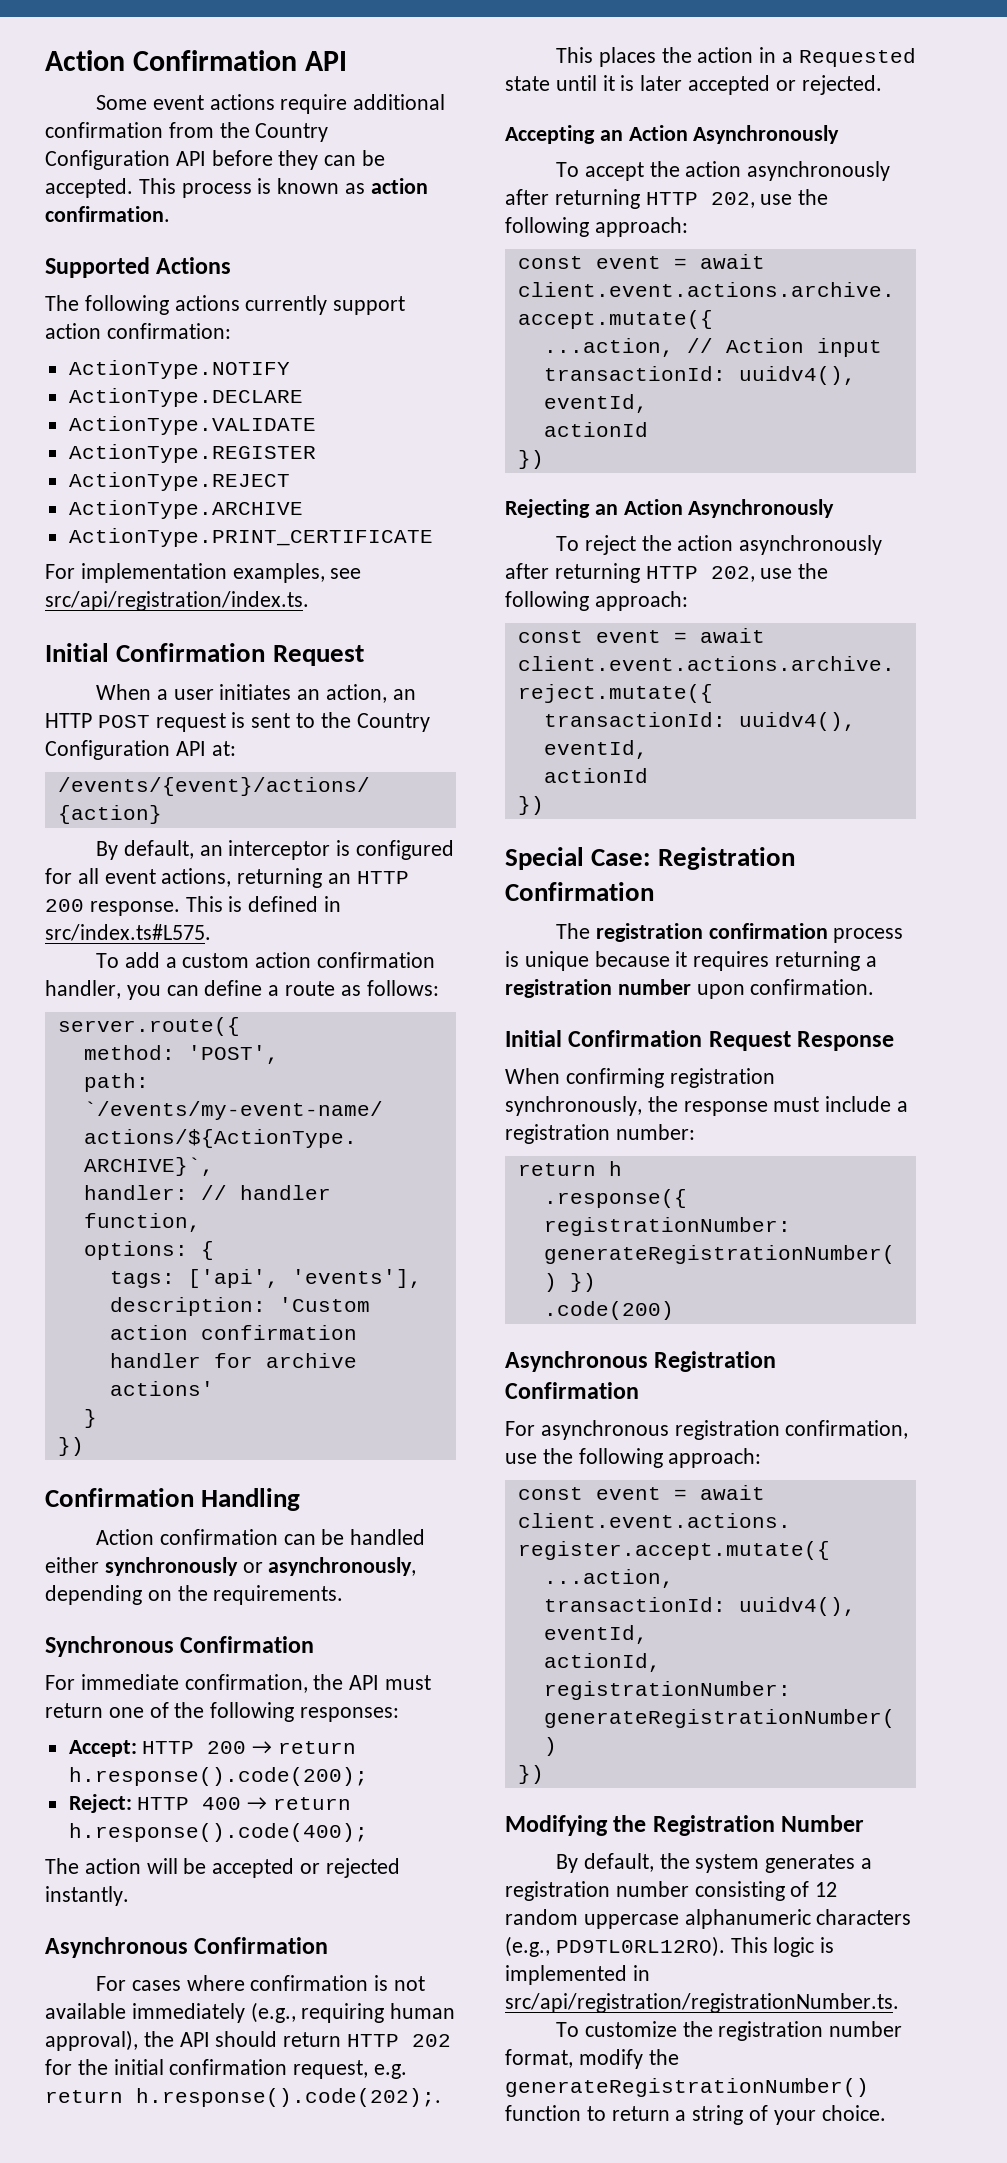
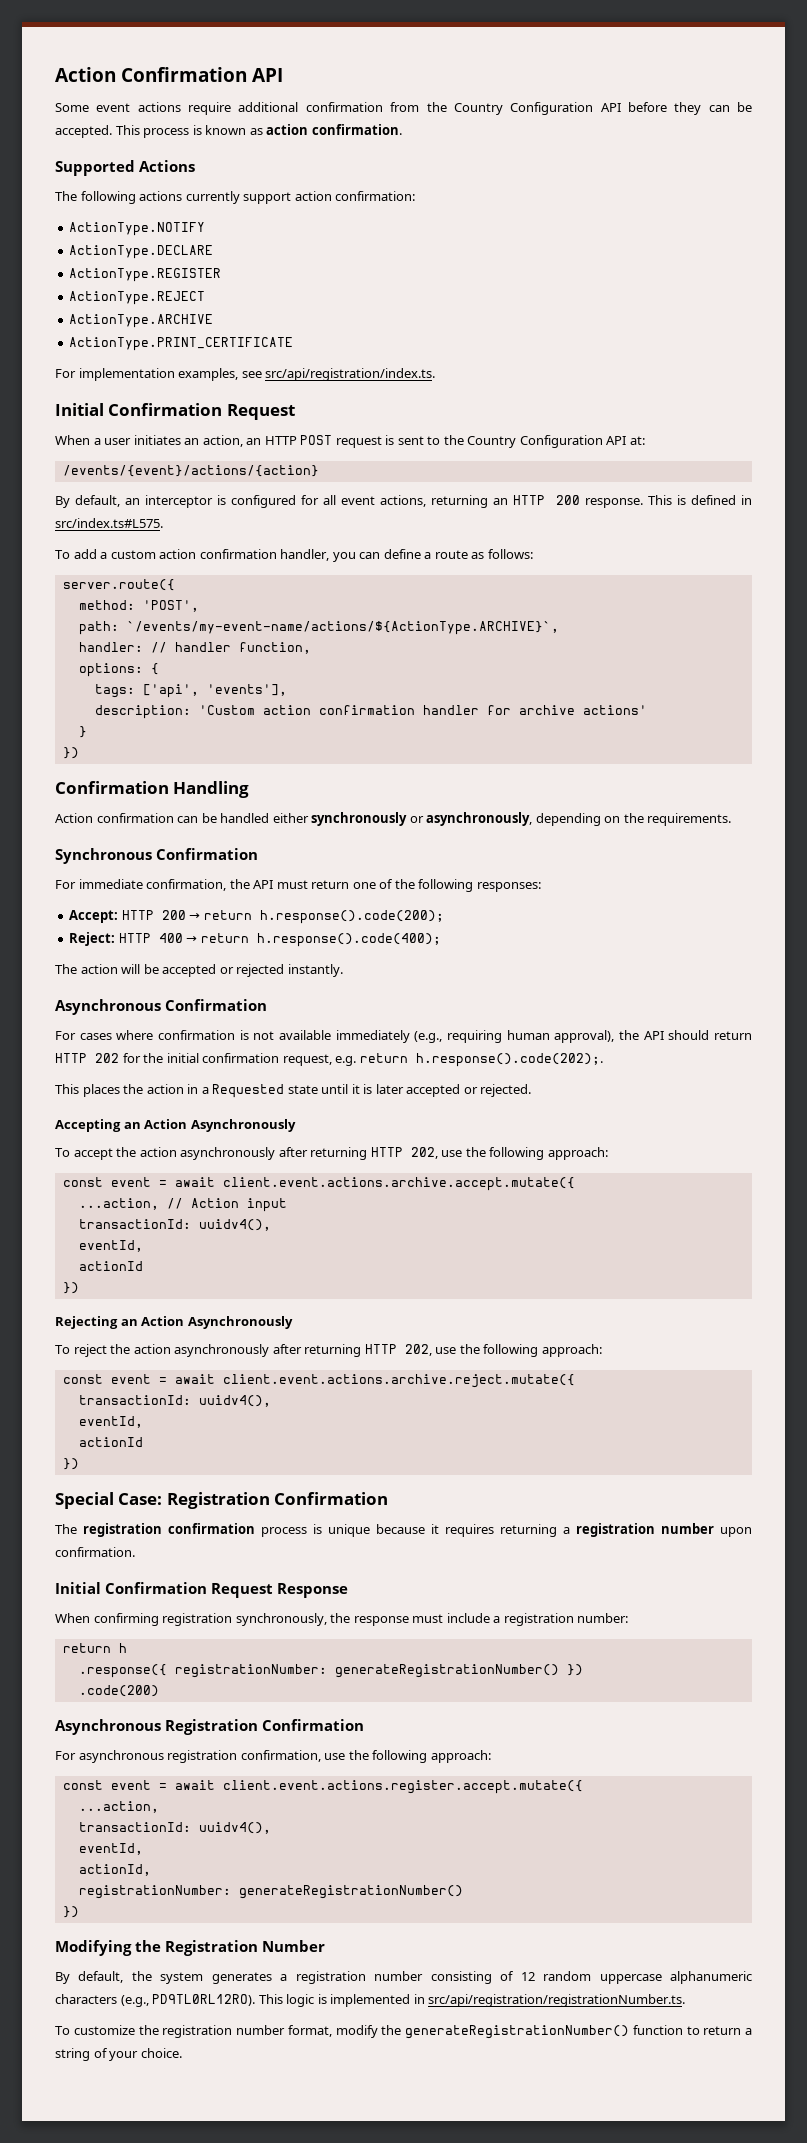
- ActionType.VALIDATE

